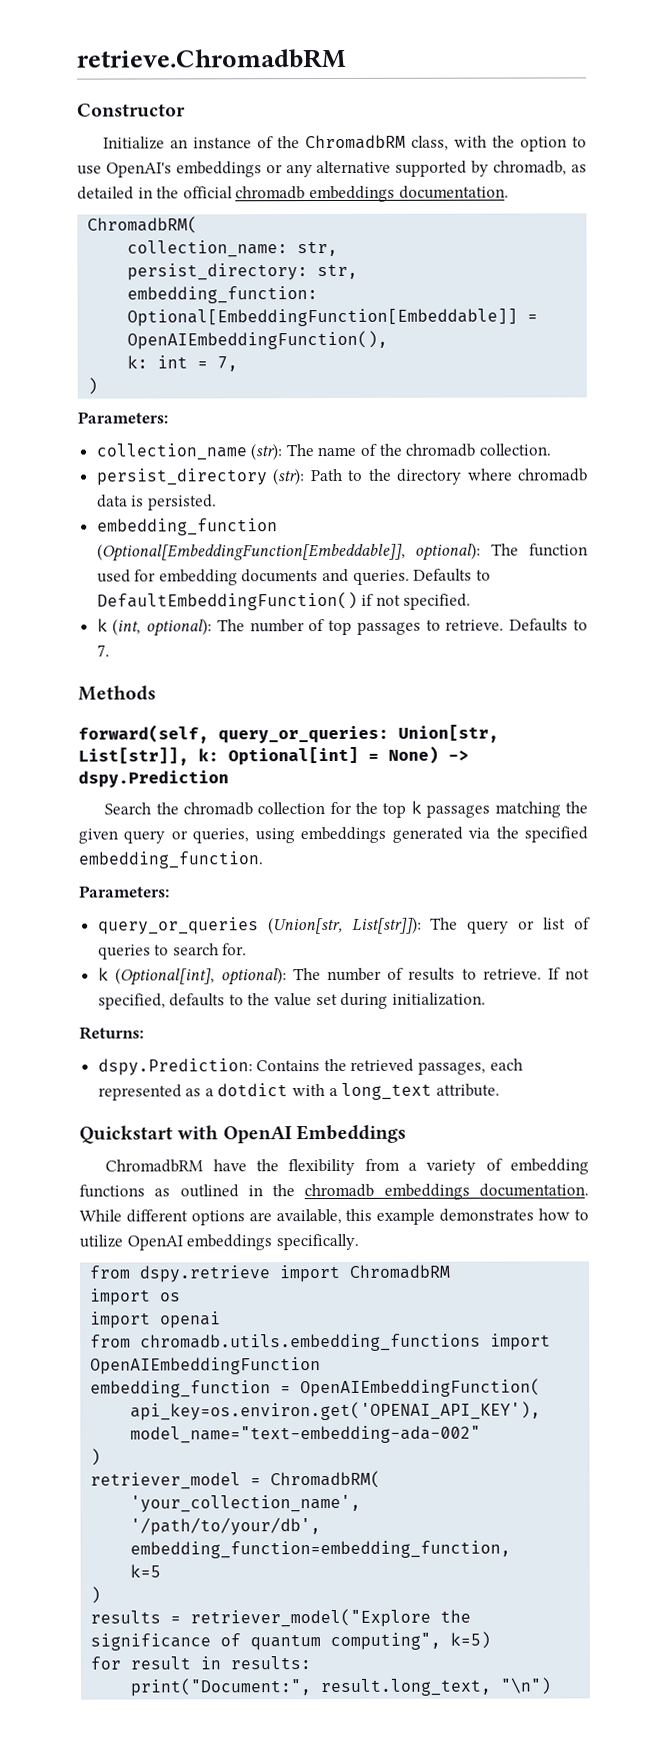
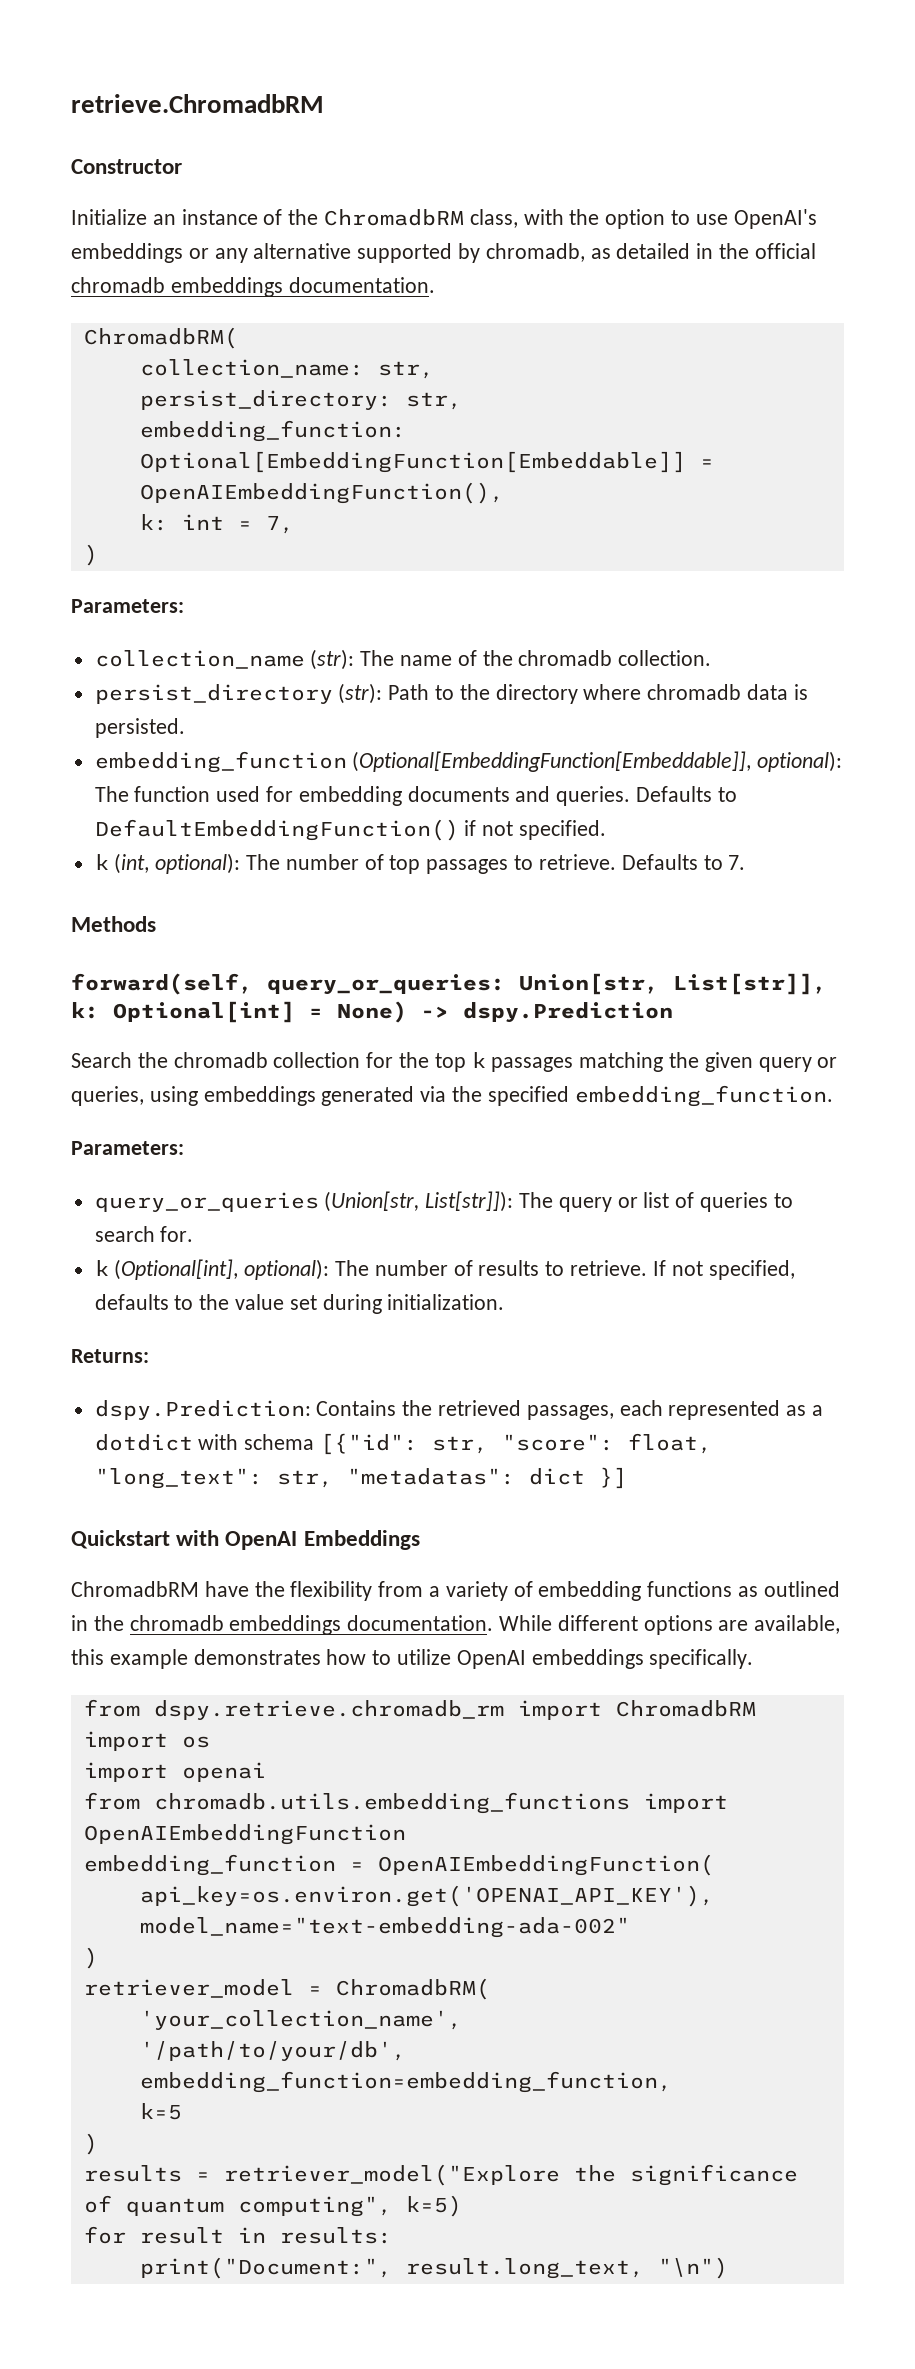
- dspy.Prediction: Contains the retrieved passages, each represented as a dotdict with a long_text attribute.
+ dspy.Prediction: Contains the retrieved passages, each represented as a dotdict with schema [{"id": str, "score": float, "long_text": str, "metadatas": dict }]
- from dspy.retrieve import ChromadbRM
+ from dspy.retrieve.chromadb_rm import ChromadbRM

